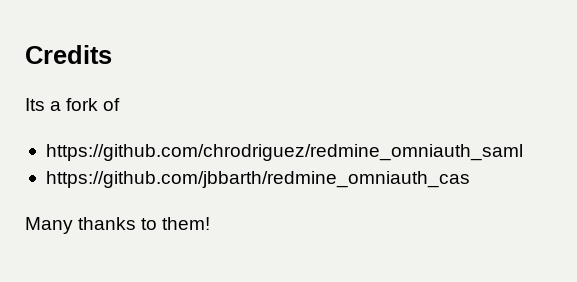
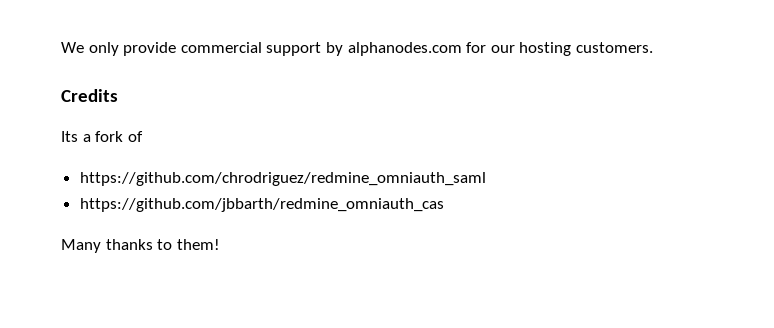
+ We only provide commercial support by alphanodes.com for our hosting customers.

